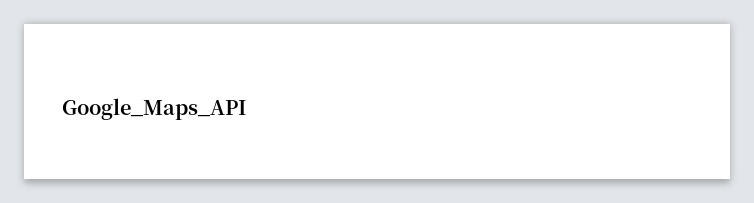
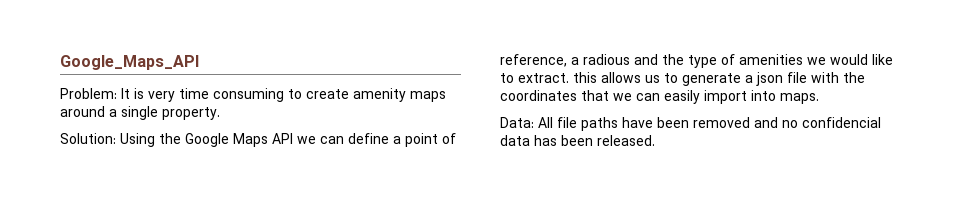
+ Problem: It is very time consuming to create amenity maps around a single property.
+ Solution: Using the Google Maps API we can define a point of reference, a radious and the type of amenities we would like to extract. this allows us to generate a json file with the coordinates that we can easily import into maps.
+ Data: All file paths have been removed and no confidencial data has been released.

